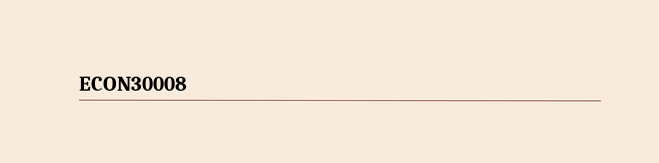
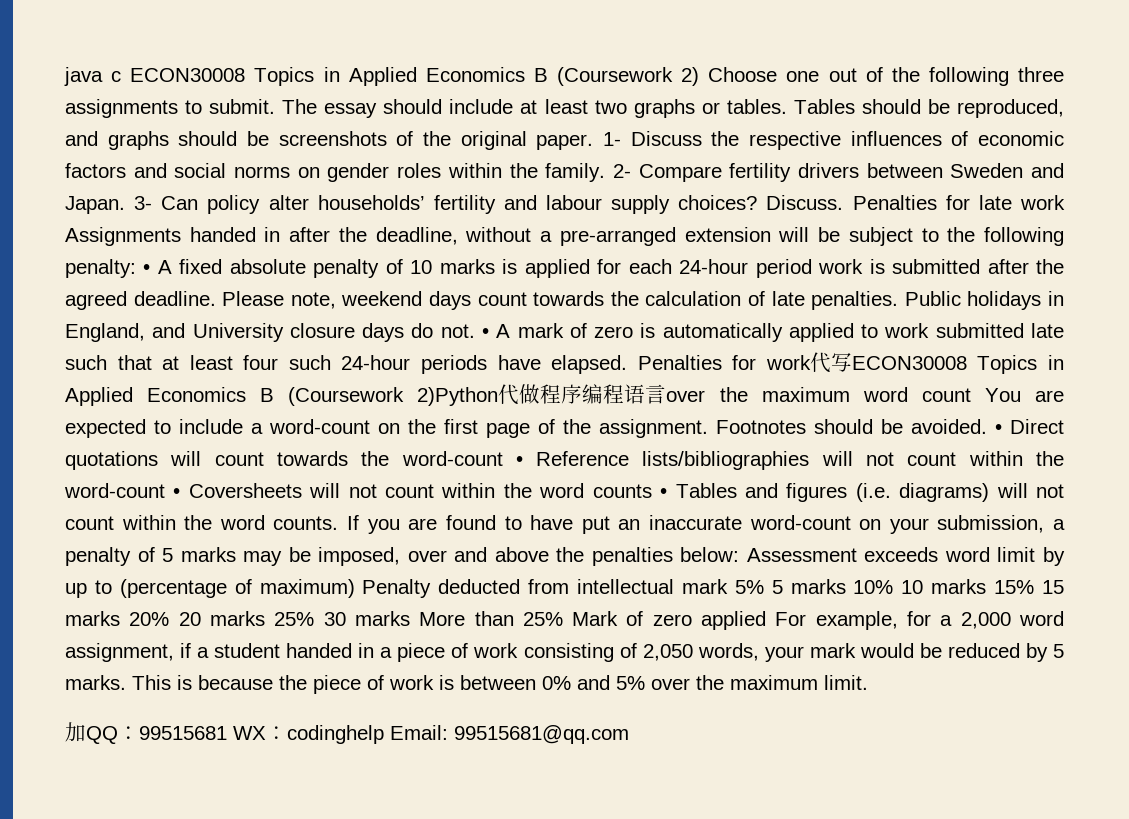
- ECON30008
+ java c ECON30008 Topics in Applied Economics B (Coursework 2) Choose one out of the following three assignments to submit. The essay should include at least two graphs or tables. Tables should be reproduced, and graphs should be screenshots of the original paper. 1- Discuss the respective influences of economic factors and social norms on gender roles within the family. 2- Compare fertility drivers between Sweden and Japan. 3- Can policy alter households’ fertility and labour supply choices? Discuss. Penalties for late work Assignments handed in after the deadline, without a pre-arranged extension will be subject to the following penalty: • A fixed absolute penalty of 10 marks is applied for each 24-hour period work is submitted after the agreed deadline. Please note, weekend days count towards the calculation of late penalties. Public holidays in England, and University closure days do not. • A mark of zero is automatically applied to work submitted late such that at least four such 24-hour periods have elapsed. Penalties for work代写ECON30008 Topics in Applied Economics B (Coursework 2)Python代做程序编程语言over the maximum word count You are expected to include a word-count on the first page of the assignment. Footnotes should be avoided. • Direct quotations will count towards the word-count • Reference lists/bibliographies will not count within the word-count • Coversheets will not count within the word counts • Tables and figures (i.e. diagrams) will not count within the word counts. If you are found to have put an inaccurate word-count on your submission, a penalty of 5 marks may be imposed, over and above the penalties below: Assessment exceeds word limit by up to (percentage of maximum) Penalty deducted from intellectual mark 5% 5 marks 10% 10 marks 15% 15 marks 20% 20 marks 25% 30 marks More than 25% Mark of zero applied For example, for a 2,000 word assignment, if a student handed in a piece of work consisting of 2,050 words, your mark would be reduced by 5 marks. This is because the piece of work is between 0% and 5% over the maximum limit.
+ 加QQ：99515681 WX：codinghelp Email: 99515681@qq.com

